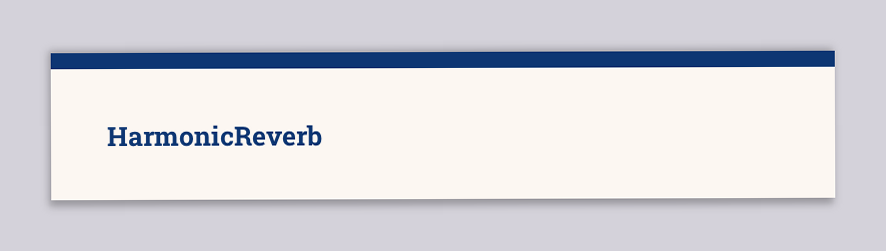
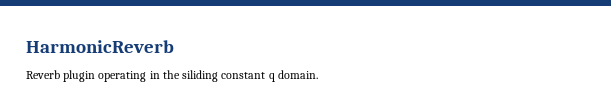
+ Reverb plugin operating in the siliding constant q domain.

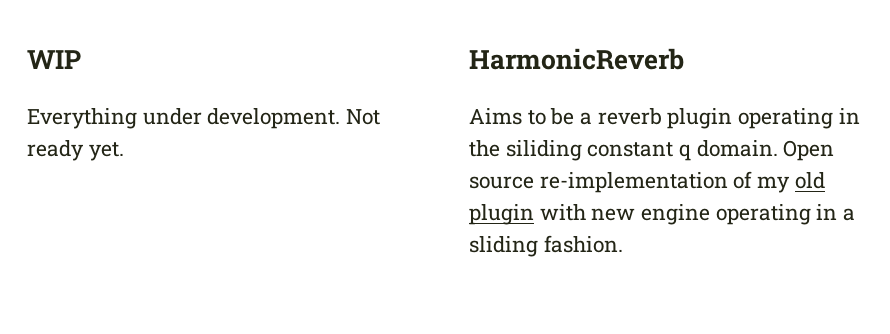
+ WIP
+ Everything under development. Not ready yet.
  HarmonicReverb
- Reverb plugin operating in the siliding constant q domain.
+ Aims to be a reverb plugin operating in the siliding constant q domain.
+ Open source re-implementation of my old plugin with new engine operating in a sliding fashion.

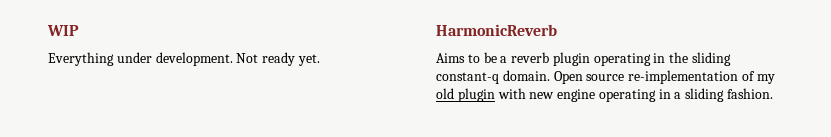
- Aims to be a reverb plugin operating in the siliding constant q domain.
+ Aims to be a reverb plugin operating in the sliding constant-q domain.

